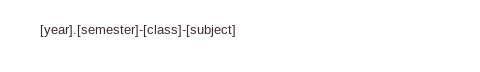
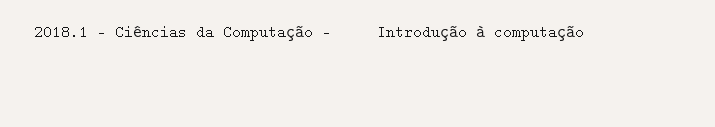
- [year].[semester]-[class]-[subject]
+ 2018.1 - Ciências da Computação - Introdução à computação

